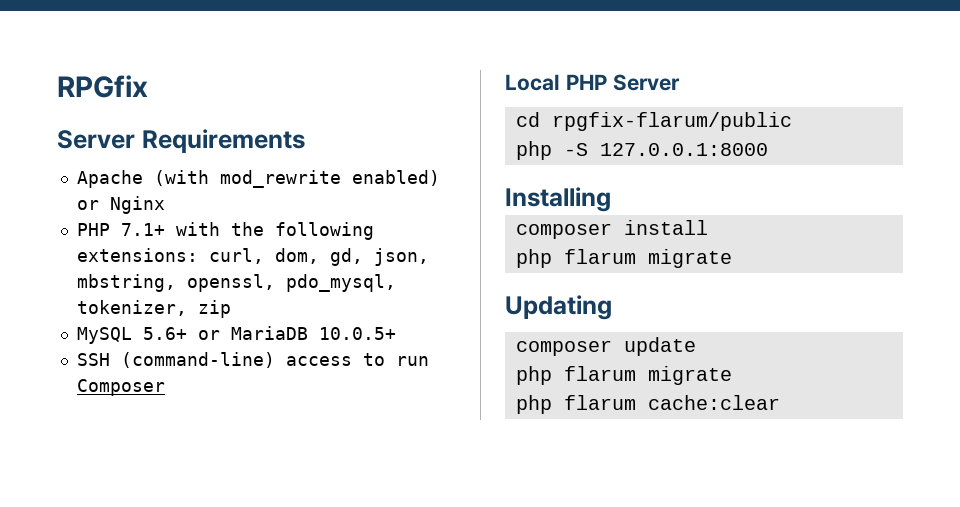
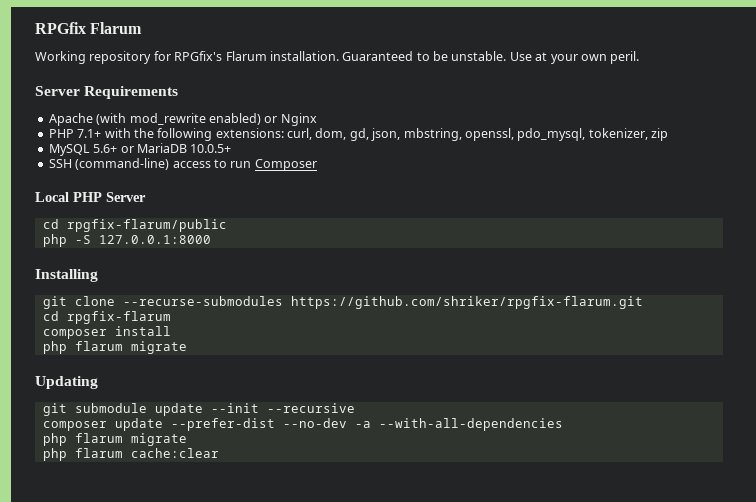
- RPGfix
+ RPGfix Flarum
+ Working repository for RPGfix's Flarum installation. Guaranteed to be unstable. Use at your own peril.
+ git clone --recurse-submodules https://github.com/shriker/rpgfix-flarum.git
+ cd rpgfix-flarum
- composer update
+ git submodule update --init --recursive
+ composer update --prefer-dist --no-dev -a --with-all-dependencies

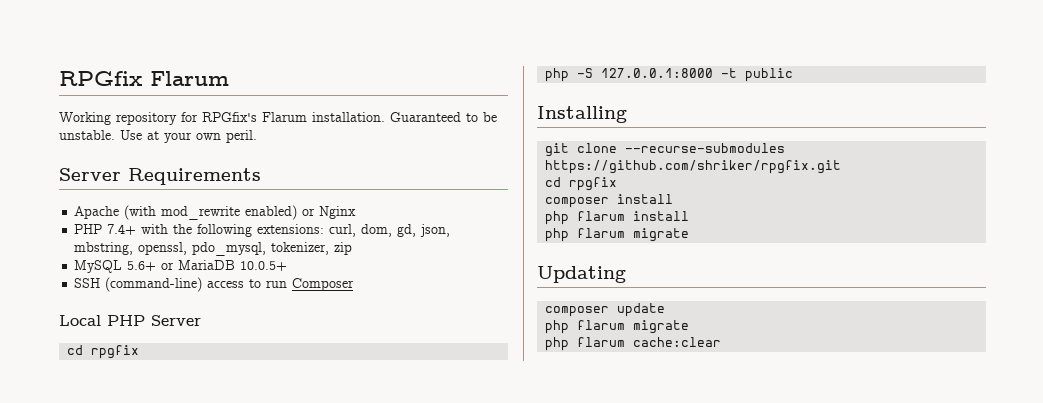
- PHP 7.1+ with the following extensions: curl, dom, gd, json, mbstring, openssl, pdo_mysql, tokenizer, zip
+ PHP 7.4+ with the following extensions: curl, dom, gd, json, mbstring, openssl, pdo_mysql, tokenizer, zip
  Local PHP Server
- cd rpgfix-flarum/public
+ cd rpgfix
- php -S 127.0.0.1:8000
+ php -S 127.0.0.1:8000 -t public
- git clone --recurse-submodules https://github.com/shriker/rpgfix-flarum.git
- cd rpgfix-flarum
+ git clone --recurse-submodules https://github.com/shriker/rpgfix.git
+ cd rpgfix
+ php flarum install
- git submodule update --init --recursive
- composer update --prefer-dist --no-dev -a --with-all-dependencies
+ composer update

